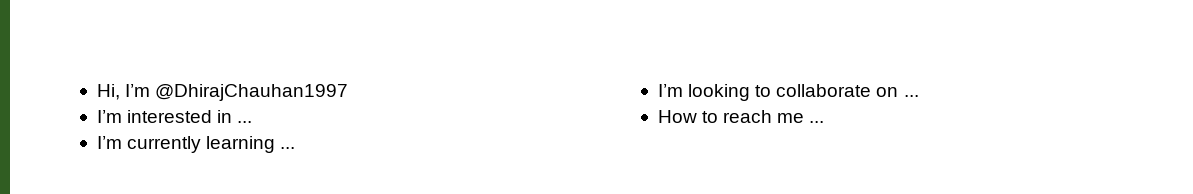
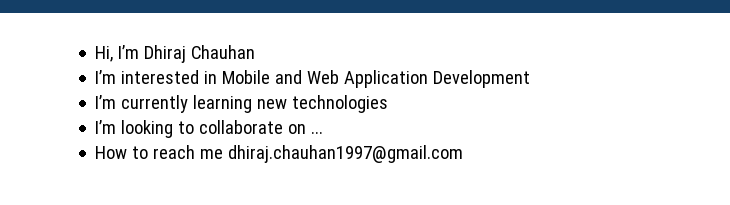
- Hi, I’m @DhirajChauhan1997
+ Hi, I’m Dhiraj Chauhan
- I’m interested in ...
+ I’m interested in Mobile and Web Application Development
- I’m currently learning ...
+ I’m currently learning new technologies
- How to reach me ...
+ How to reach me dhiraj.chauhan1997@gmail.com

